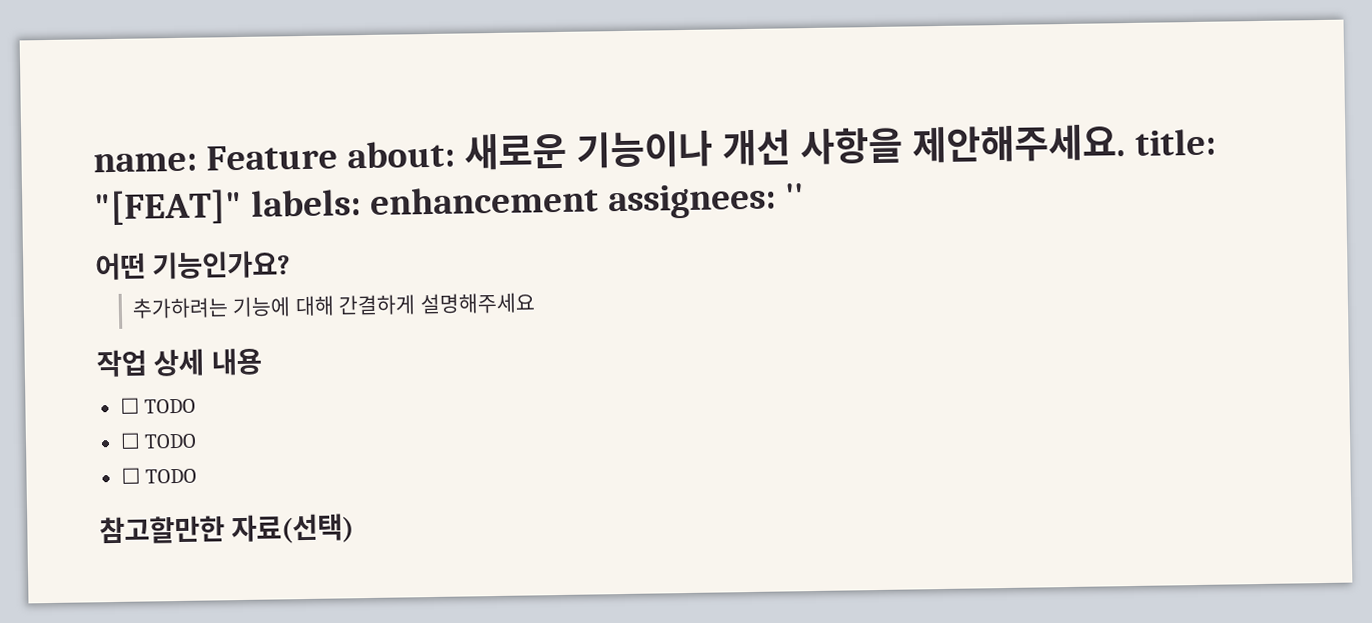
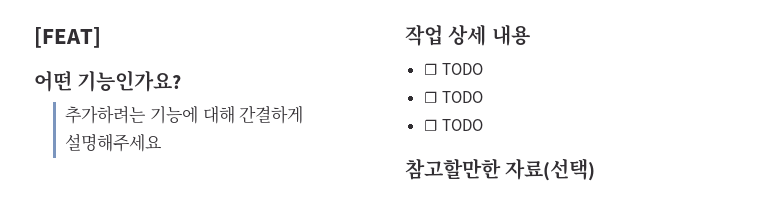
- name: Feature about: 새로운 기능이나 개선 사항을 제안해주세요. title: "[FEAT]" labels: enhancement assignees: ''
+ [FEAT]

